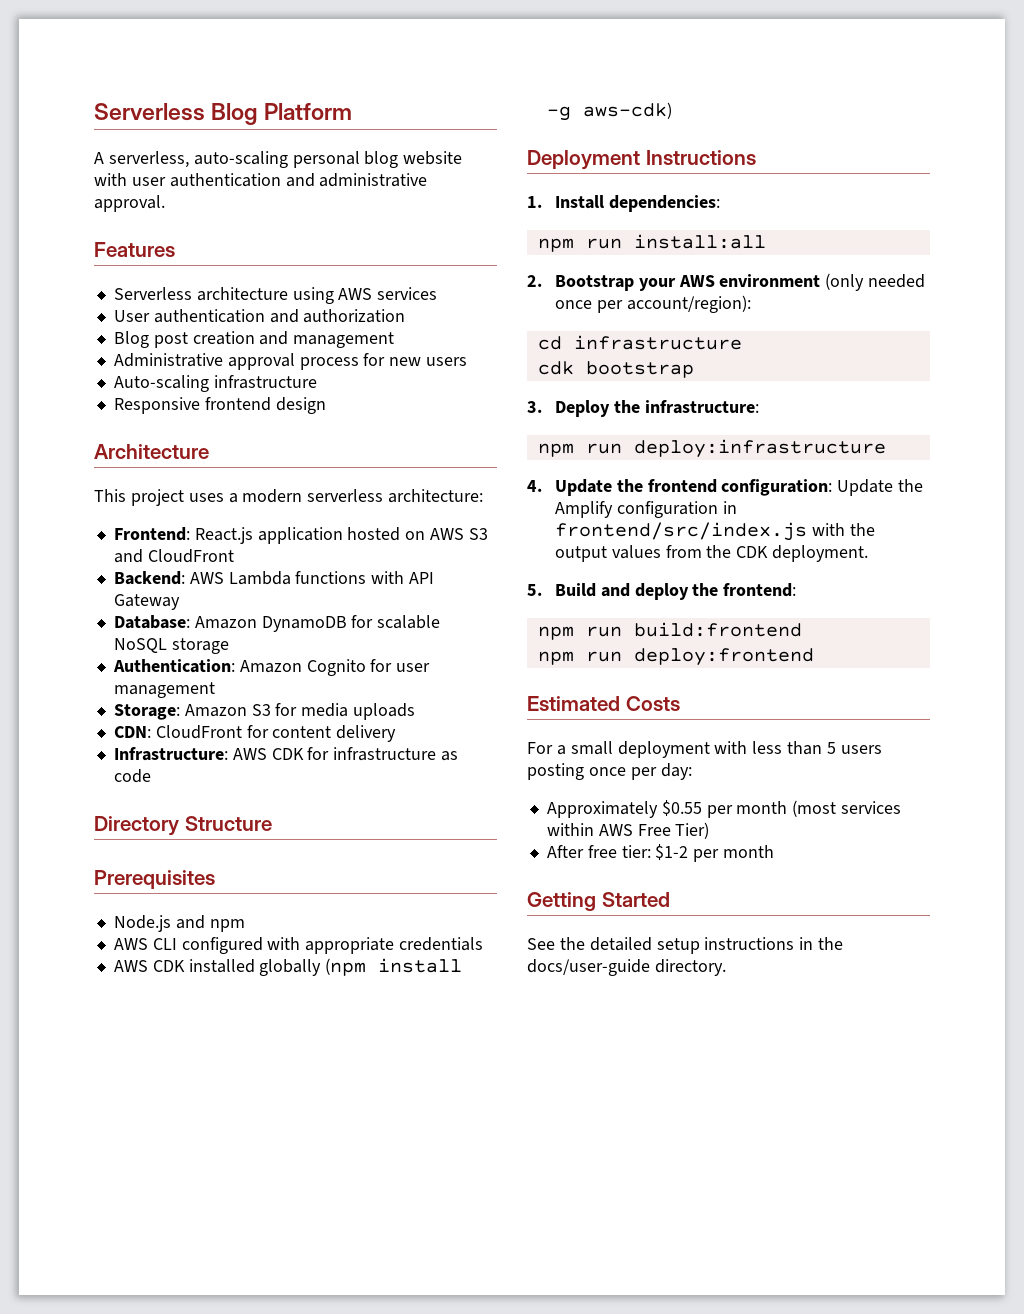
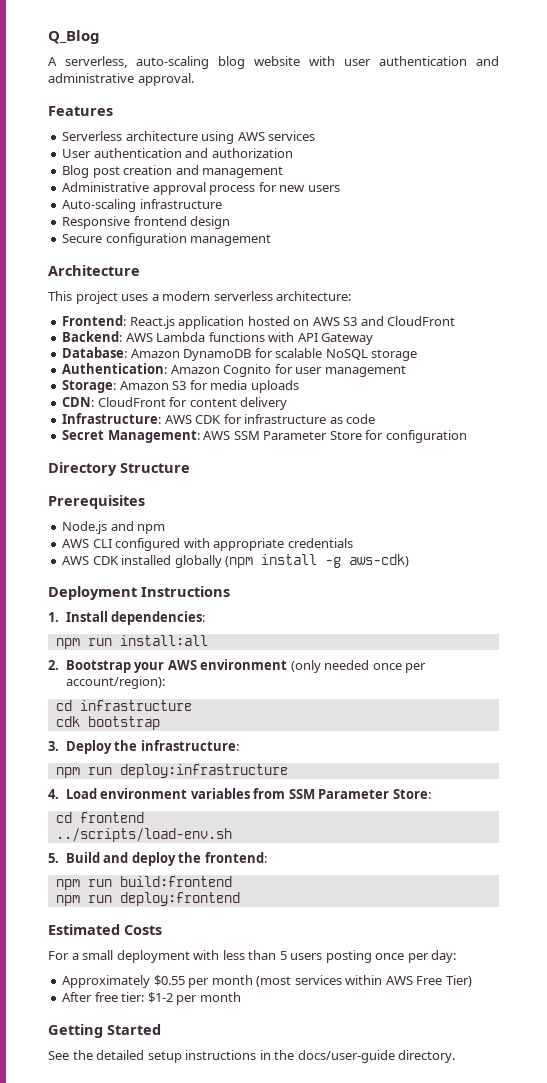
- Serverless Blog Platform
+ Q_Blog
- A serverless, auto-scaling personal blog website with user authentication and administrative approval.
+ A serverless, auto-scaling blog website with user authentication and administrative approval.
+ Secure configuration management
+ Secret Management: AWS SSM Parameter Store for configuration
- 4. Update the frontend configuration: Update the Amplify configuration in frontend/src/index.js with the output values from the CDK deployment.
+ 4. Load environment variables from SSM Parameter Store:
+ cd frontend
+ ../scripts/load-env.sh

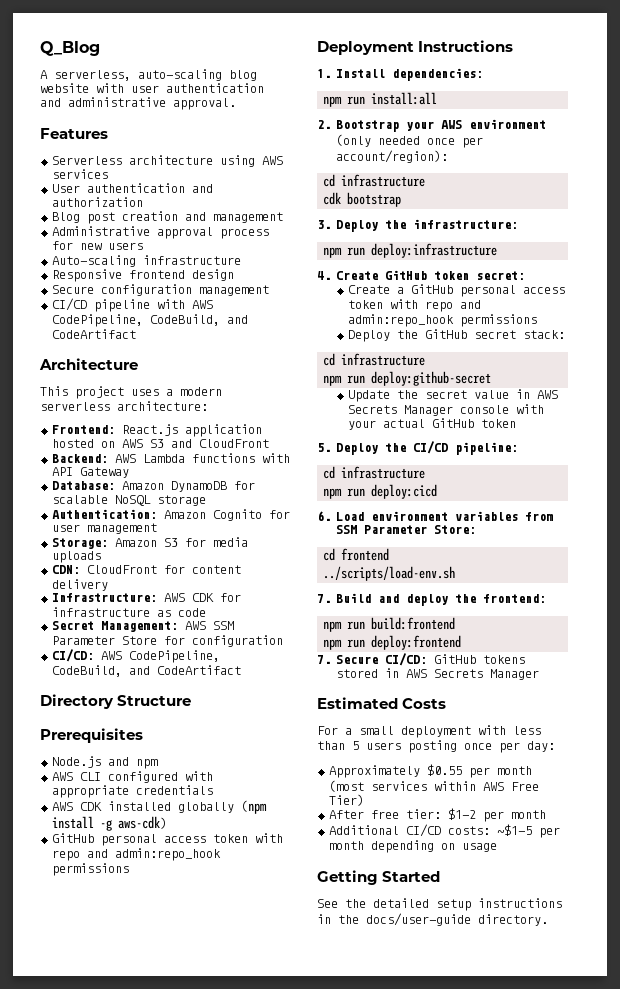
+ CI/CD pipeline with AWS CodePipeline, CodeBuild, and CodeArtifact
+ CI/CD: AWS CodePipeline, CodeBuild, and CodeArtifact
  AWS CDK installed globally (npm install -g aws-cdk)
+ GitHub personal access token with repo and admin:repo_hook permissions
- 4. Load environment variables from SSM Parameter Store:
+ 4. Create GitHub token secret:
+ Create a GitHub personal access token with repo and admin:repo_hook permissions
+ Deploy the GitHub secret stack:
+ cd infrastructure
+ npm run deploy:github-secret
+ Update the secret value in AWS Secrets Manager console with your actual GitHub token
+ 5. Deploy the CI/CD pipeline:
+ cd infrastructure
+ npm run deploy:cicd
+ 6. Load environment variables from SSM Parameter Store:
- 5. Build and deploy the frontend:
+ 7. Build and deploy the frontend:
+ 7. Secure CI/CD: GitHub tokens stored in AWS Secrets Manager
+ Additional CI/CD costs: ~$1-5 per month depending on usage

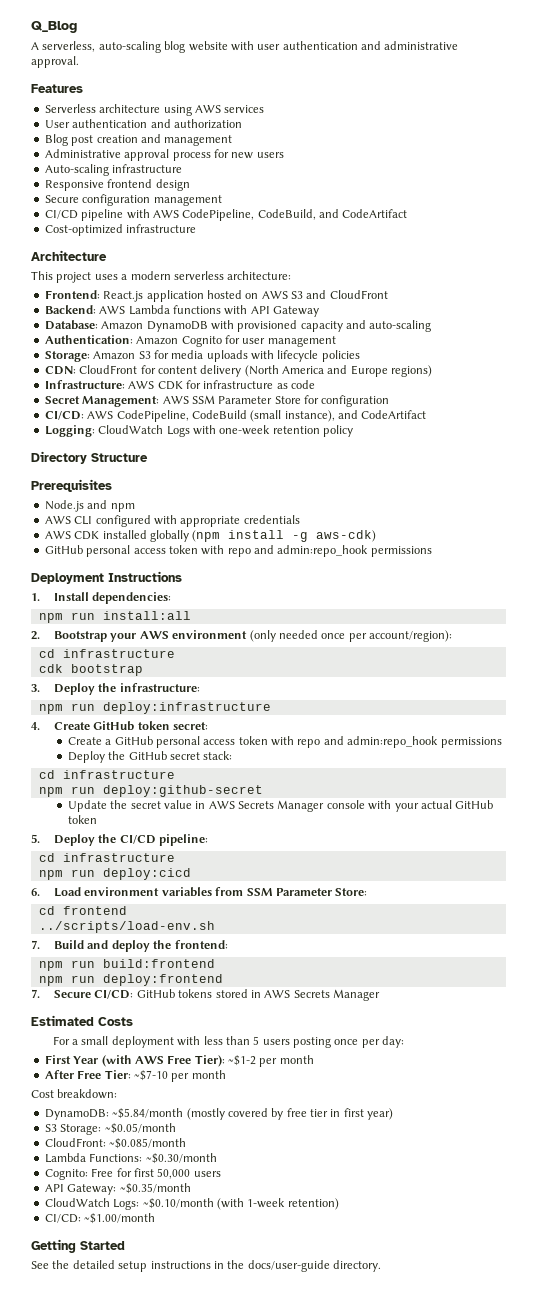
+ Cost-optimized infrastructure
- Database: Amazon DynamoDB for scalable NoSQL storage
+ Database: Amazon DynamoDB with provisioned capacity and auto-scaling
- Storage: Amazon S3 for media uploads
+ Storage: Amazon S3 for media uploads with lifecycle policies
- CDN: CloudFront for content delivery
+ CDN: CloudFront for content delivery (North America and Europe regions)
- CI/CD: AWS CodePipeline, CodeBuild, and CodeArtifact
+ CI/CD: AWS CodePipeline, CodeBuild (small instance), and CodeArtifact
+ Logging: CloudWatch Logs with one-week retention policy
- Approximately $0.55 per month (most services within AWS Free Tier)
- After free tier: $1-2 per month
- Additional CI/CD costs: ~$1-5 per month depending on usage
+ First Year (with AWS Free Tier): ~$1-2 per month
+ After Free Tier: ~$7-10 per month
+ Cost breakdown:
+ DynamoDB: ~$5.84/month (mostly covered by free tier in first year)
+ S3 Storage: ~$0.05/month
+ CloudFront: ~$0.085/month
+ Lambda Functions: ~$0.30/month
+ Cognito: Free for first 50,000 users
+ API Gateway: ~$0.35/month
+ CloudWatch Logs: ~$0.10/month (with 1-week retention)
+ CI/CD: ~$1.00/month

